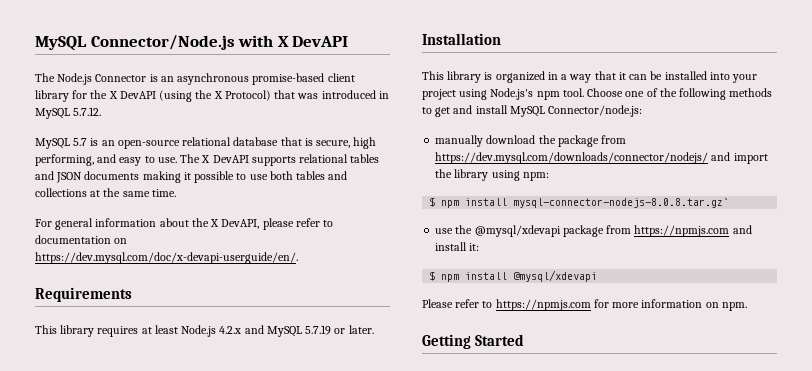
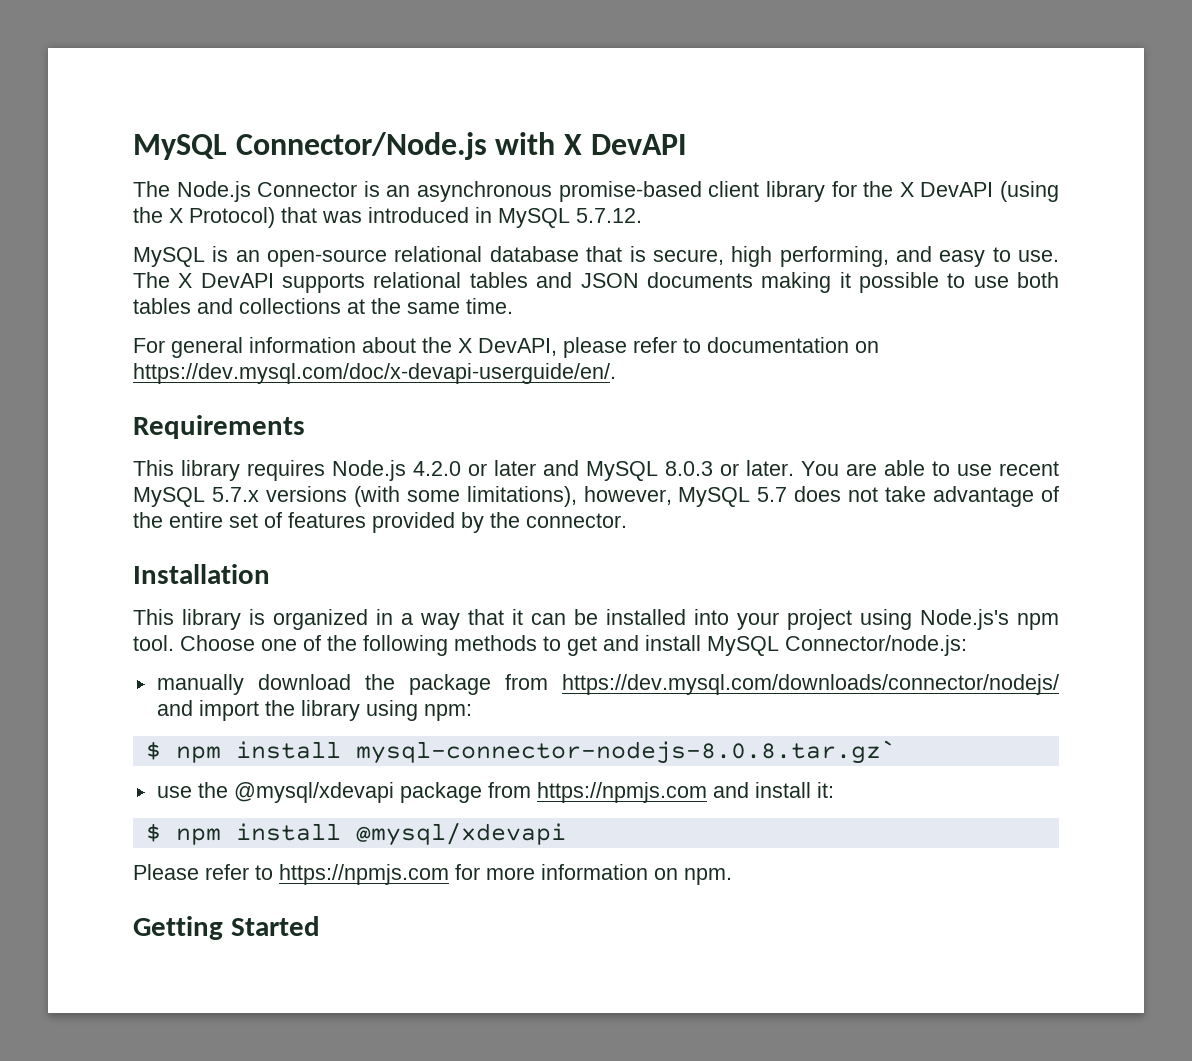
- MySQL 5.7 is an open-source relational database that is secure, high performing, and easy to use.
+ MySQL is an open-source relational database that is secure, high performing, and easy to use.
- This library requires at least Node.js 4.2.x and MySQL 5.7.19 or later.
+ This library requires Node.js 4.2.0 or later and MySQL 8.0.3 or later. You are able to use recent MySQL 5.7.x versions (with some limitations), however, MySQL 5.7 does not take advantage of the entire set of features provided by the connector.

